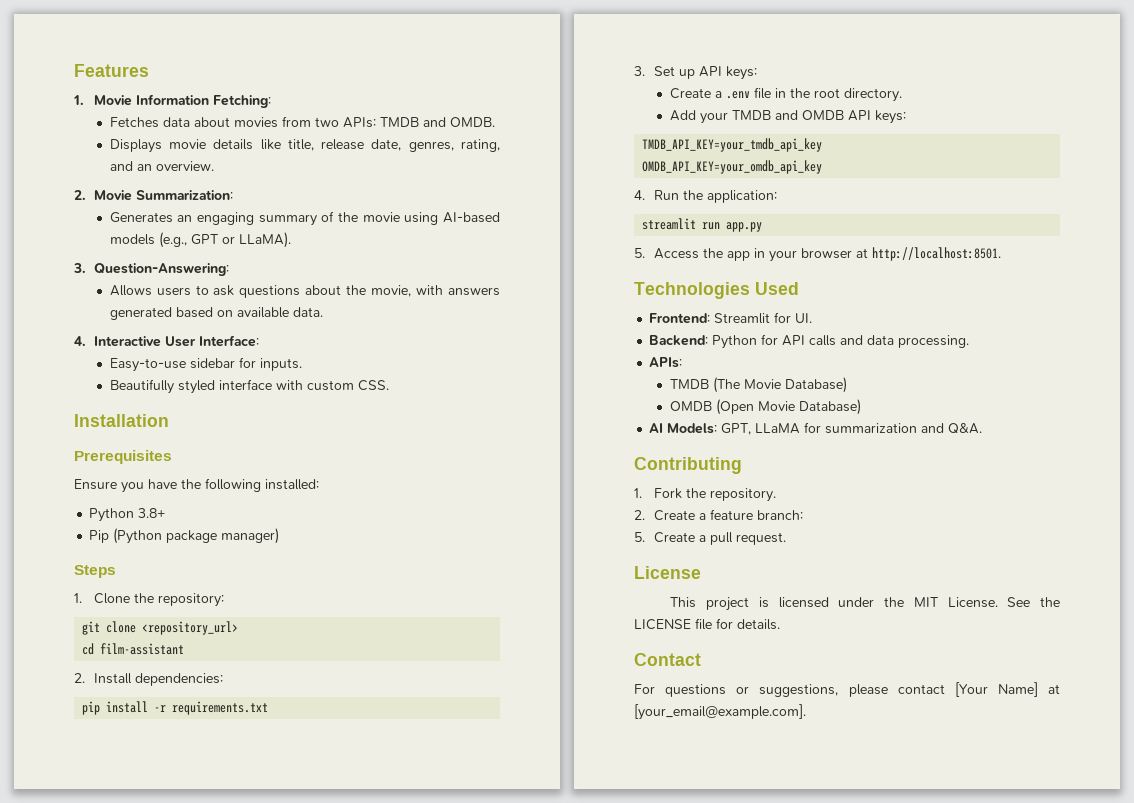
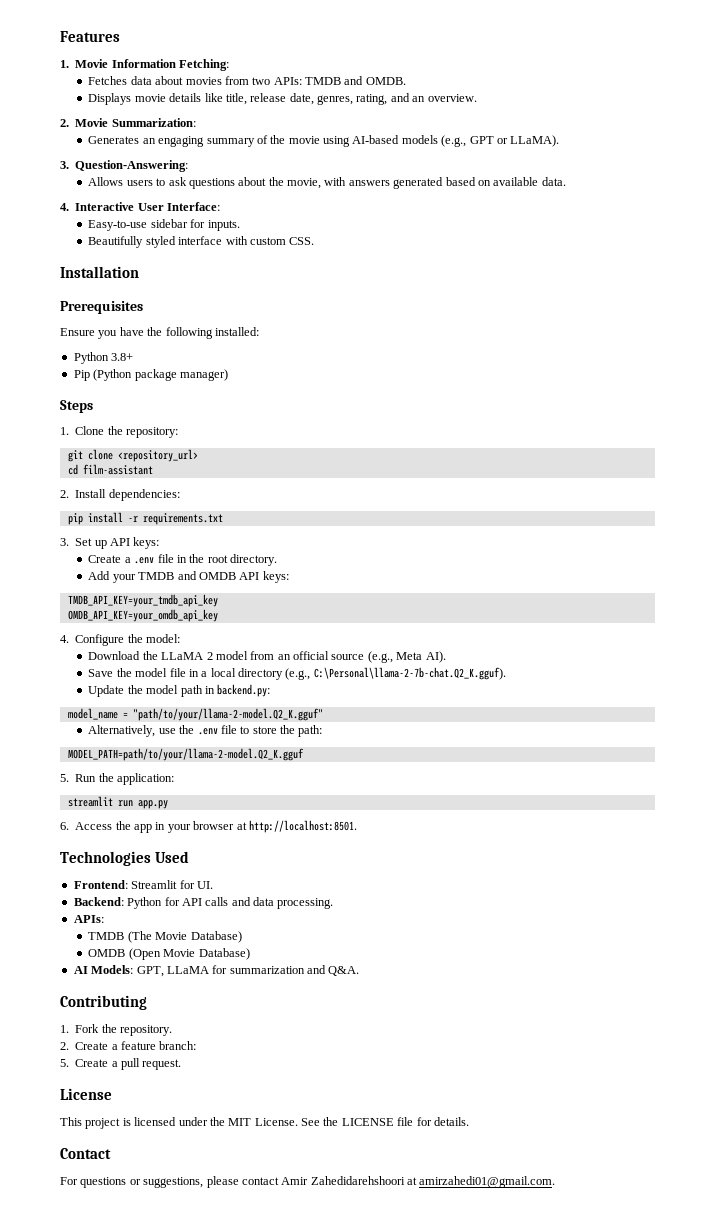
- 4. Run the application:
+ 4. Configure the model:
+ Download the LLaMA 2 model from an official source (e.g., Meta AI).
+ Save the model file in a local directory (e.g., C:\Personal\llama-2-7b-chat.Q2_K.gguf).
+ Update the model path in backend.py:
+ model_name = "path/to/your/llama-2-model.Q2_K.gguf"
+ Alternatively, use the .env file to store the path:
+ MODEL_PATH=path/to/your/llama-2-model.Q2_K.gguf
+ 5. Run the application:
- 5. Access the app in your browser at http://localhost:8501.
+ 6. Access the app in your browser at http://localhost:8501.
- For questions or suggestions, please contact [Your Name] at [your_email@example.com].
+ For questions or suggestions, please contact Amir Zahedidarehshoori at amirzahedi01@gmail.com.

